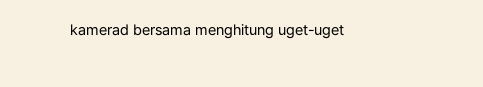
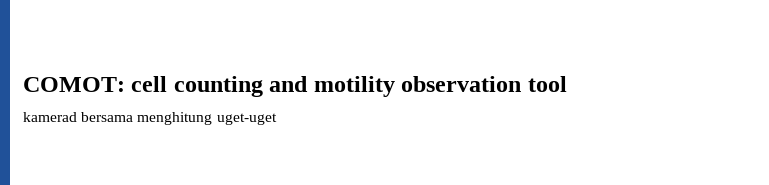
+ COMOT: cell counting and motility observation tool

